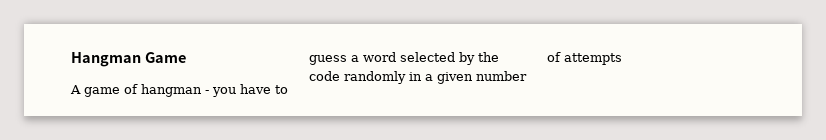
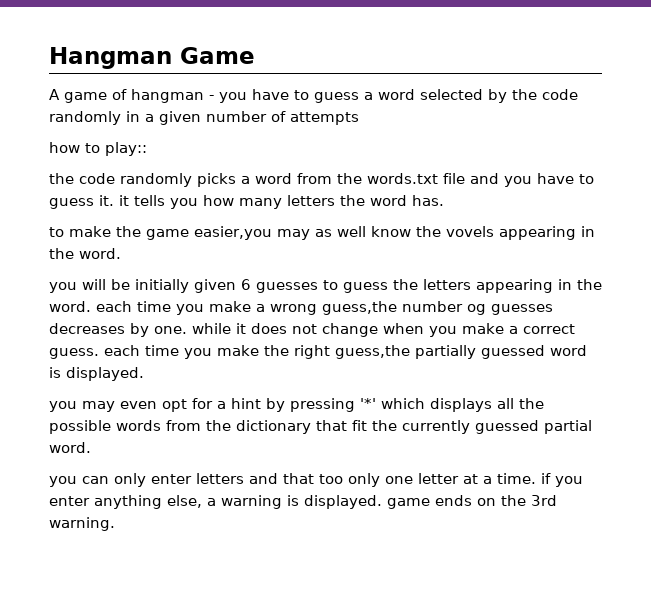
+ how to play::
+ the code randomly picks a word from the words.txt file and you have to guess it. it tells you how many letters the word has.
+ to make the game easier,you may as well know the vovels appearing in the word.
+ you will be initially given 6 guesses to guess the letters appearing in the word. each time you make a wrong guess,the number og guesses decreases by one. while it does not change when you make a correct guess. each time you make the right guess,the partially guessed word is displayed.
+ you may even opt for a hint by pressing '*' which displays all the possible words from the dictionary that fit the currently guessed partial word.
+ you can only enter letters and that too only one letter at a time. if you enter anything else, a warning is displayed. game ends on the 3rd warning.

